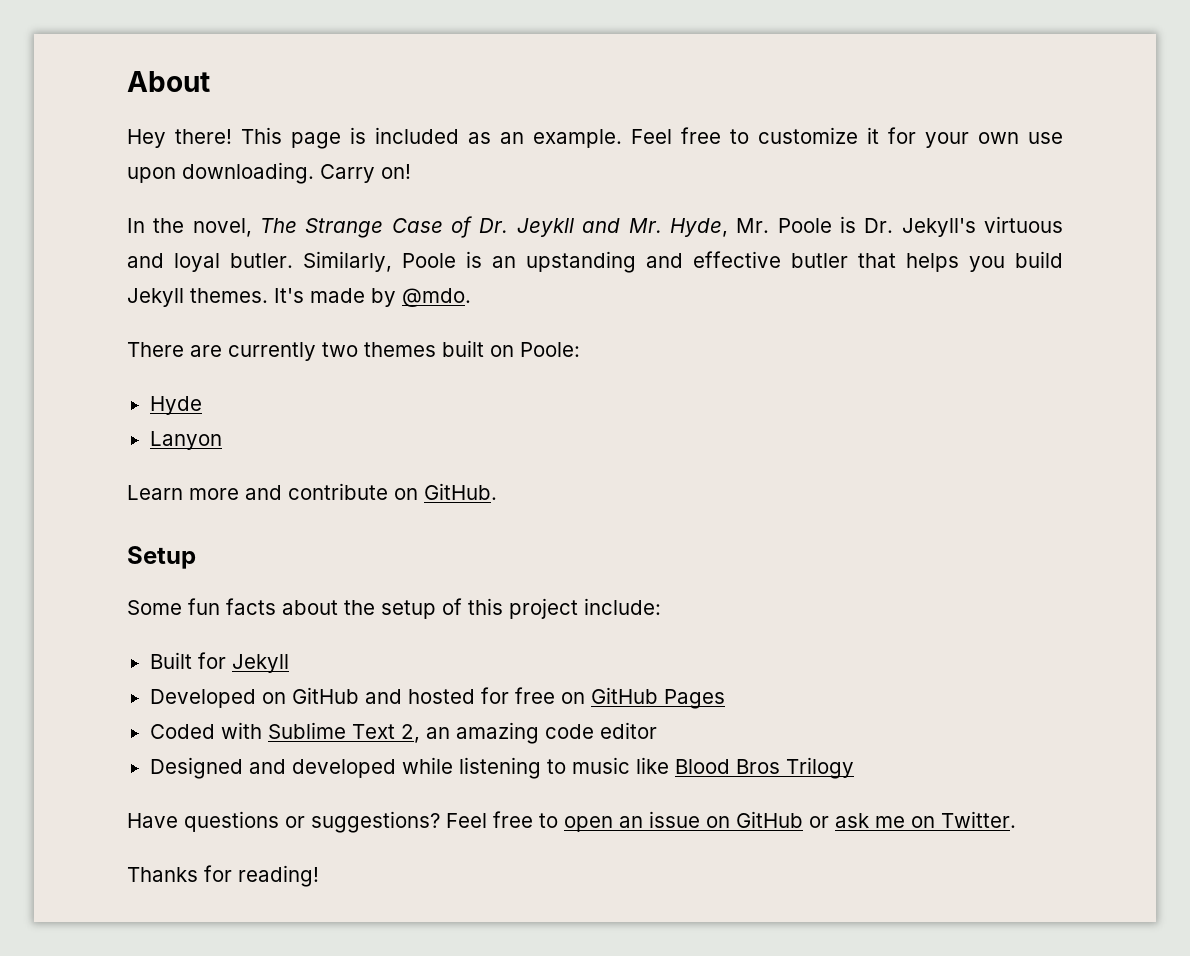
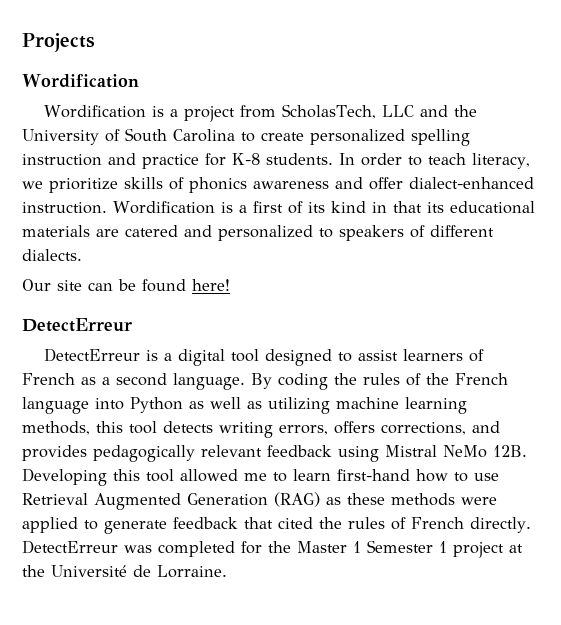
- About
- Hey there! This page is included as an example. Feel free to customize it for your own use upon downloading. Carry on!
- In the novel, The Strange Case of Dr. Jeykll and Mr. Hyde, Mr. Poole is Dr. Jekyll's virtuous and loyal butler. Similarly, Poole is an upstanding and effective butler that helps you build Jekyll themes. It's made by @mdo.
- There are currently two themes built on Poole:
- Hyde
- Lanyon
- Learn more and contribute on GitHub.
- Setup
- Some fun facts about the setup of this project include:
- Built for Jekyll
- Developed on GitHub and hosted for free on GitHub Pages
- Coded with Sublime Text 2, an amazing code editor
- Designed and developed while listening to music like Blood Bros Trilogy
- Have questions or suggestions? Feel free to open an issue on GitHub or ask me on Twitter.
- Thanks for reading!
+ Projects
+ Wordification
+ Wordification is a project from ScholasTech, LLC and the University of South Carolina to create personalized spelling instruction and practice for K-8 students. In order to teach literacy, we prioritize skills of phonics awareness and offer dialect-enhanced instruction. Wordification is a first of its kind in that its educational materials are catered and personalized to speakers of different dialects.
+ Our site can be found here!
+ DetectErreur
+ DetectErreur is a digital tool designed to assist learners of French as a second language. By coding the rules of the French language into Python as well as utilizing machine learning methods, this tool detects writing errors, offers corrections, and provides pedagogically relevant feedback using Mistral NeMo 12B. Developing this tool allowed me to learn first-hand how to use Retrieval Augmented Generation (RAG) as these methods were applied to generate feedback that cited the rules of French directly. DetectErreur was completed for the Master 1 Semester 1 project at the Université de Lorraine.

